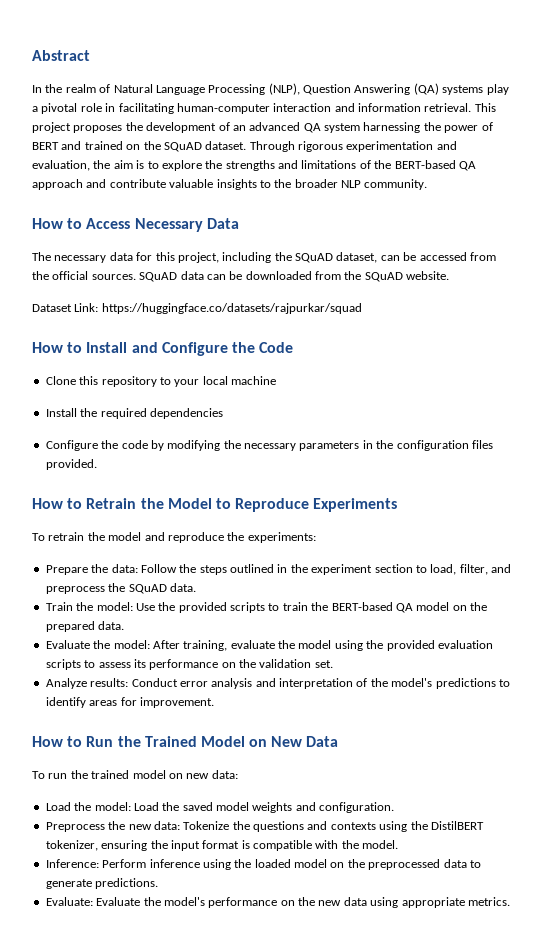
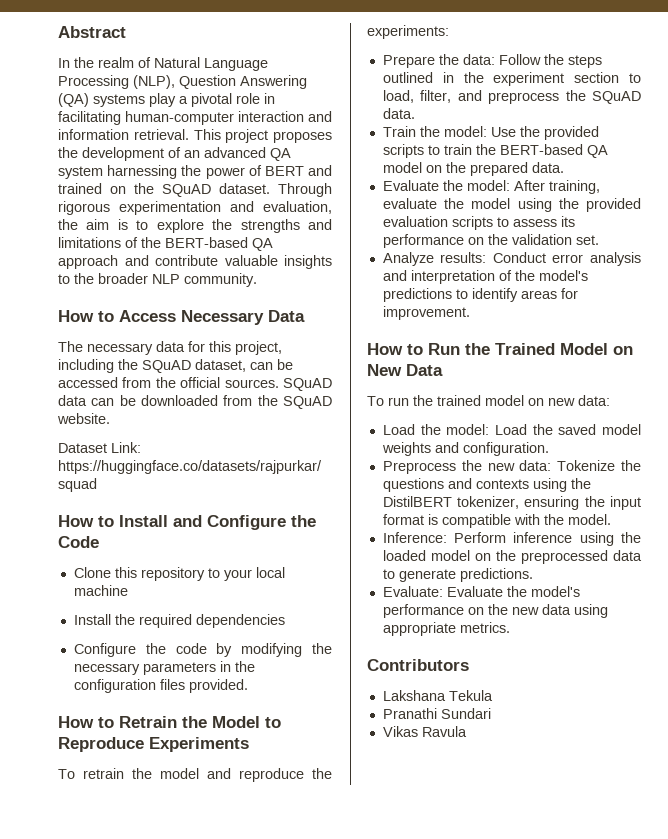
+ Contributors
+ Lakshana Tekula
+ Pranathi Sundari
+ Vikas Ravula

